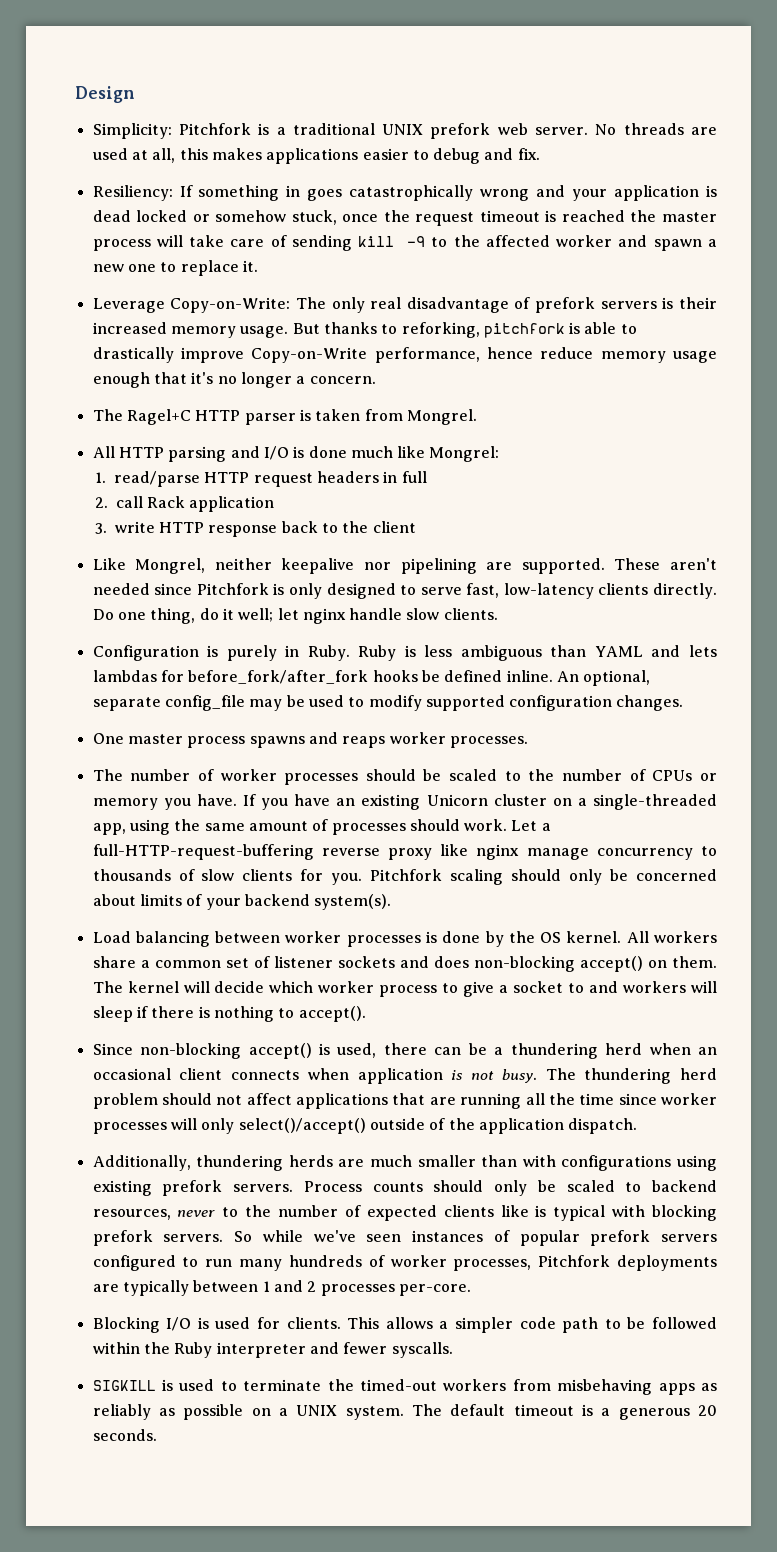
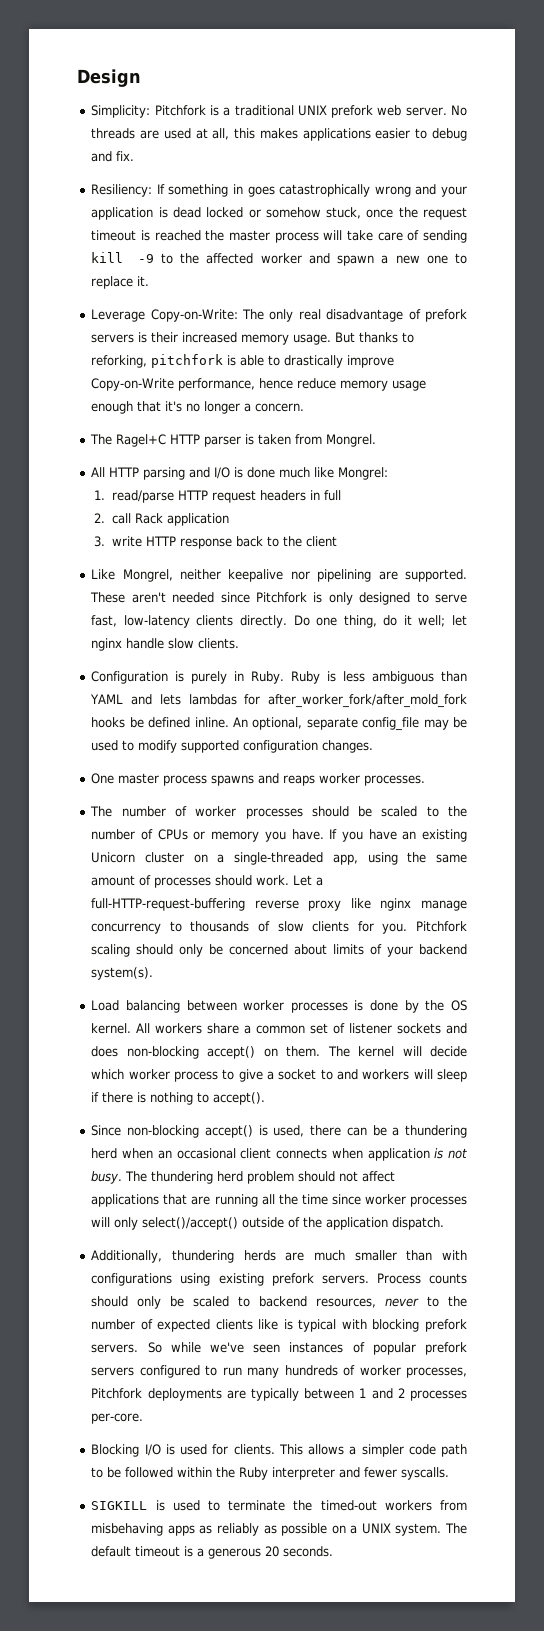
- Ruby is less ambiguous than YAML and lets lambdas for before_fork/after_fork hooks be defined inline.
+ Ruby is less ambiguous than YAML and lets lambdas for after_worker_fork/after_mold_fork hooks be defined inline.

